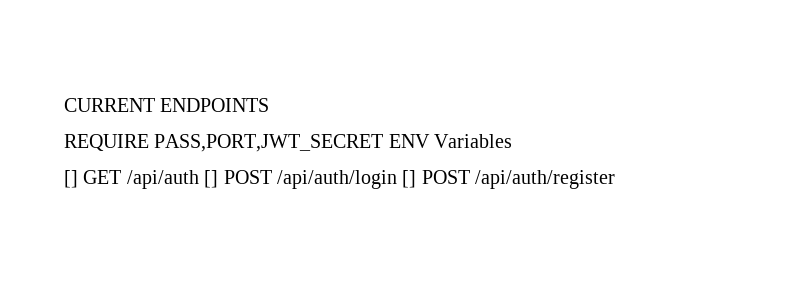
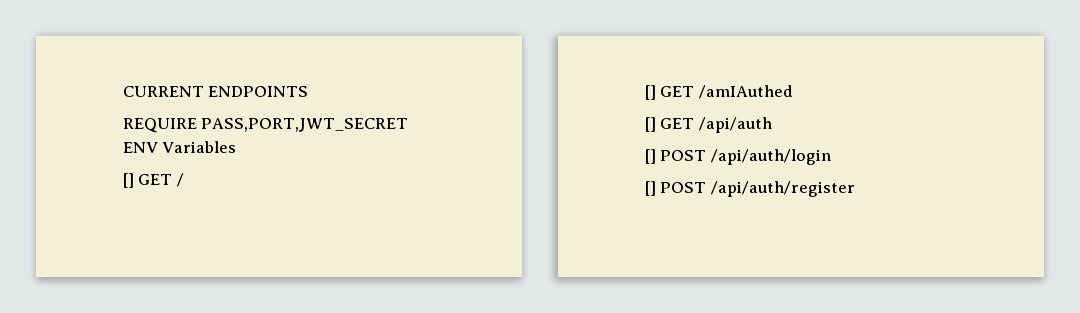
+ [] GET /
+ [] GET /amIAuthed
- [] GET /api/auth [] POST /api/auth/login [] POST /api/auth/register
+ [] GET /api/auth
+ [] POST /api/auth/login
+ [] POST /api/auth/register

